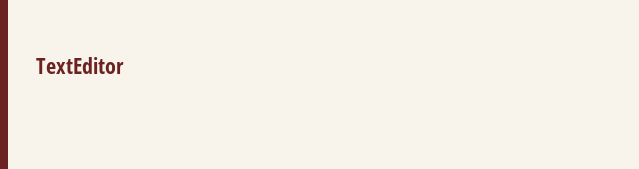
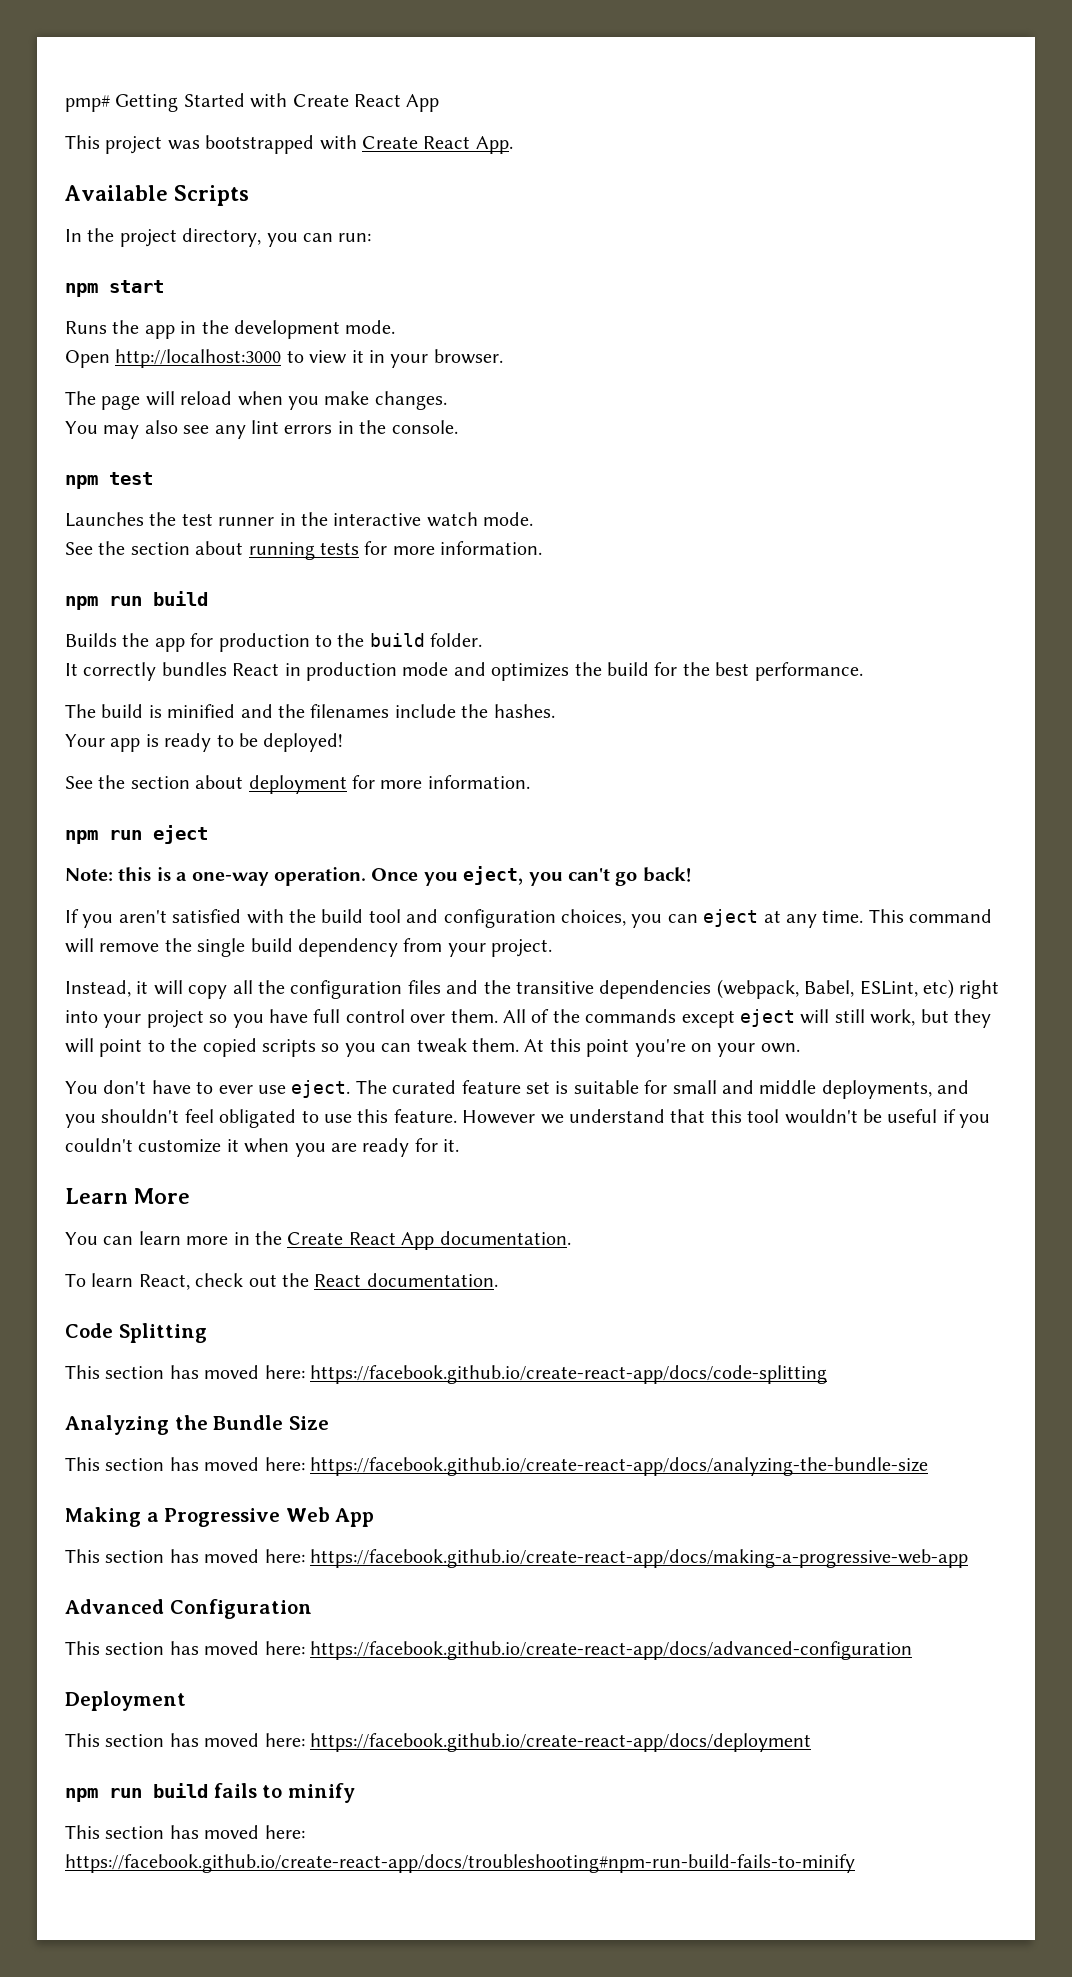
- TextEditor
+ pmp# Getting Started with Create React App
+ This project was bootstrapped with Create React App.
+ Available Scripts
+ In the project directory, you can run:
+ npm start
+ Runs the app in the development mode.
+ Open http://localhost:3000 to view it in your browser.
+ The page will reload when you make changes.
+ You may also see any lint errors in the console.
+ npm test
+ Launches the test runner in the interactive watch mode.
+ See the section about running tests for more information.
+ npm run build
+ Builds the app for production to the build folder.
+ It correctly bundles React in production mode and optimizes the build for the best performance.
+ The build is minified and the filenames include the hashes.
+ Your app is ready to be deployed!
+ See the section about deployment for more information.
+ npm run eject
+ Note: this is a one-way operation. Once you eject, you can't go back!
+ If you aren't satisfied with the build tool and configuration choices, you can eject at any time. This command will remove the single build dependency from your project.
+ Instead, it will copy all the configuration files and the transitive dependencies (webpack, Babel, ESLint, etc) right into your project so you have full control over them. All of the commands except eject will still work, but they will point to the copied scripts so you can tweak them. At this point you're on your own.
+ You don't have to ever use eject. The curated feature set is suitable for small and middle deployments, and you shouldn't feel obligated to use this feature. However we understand that this tool wouldn't be useful if you couldn't customize it when you are ready for it.
+ Learn More
+ You can learn more in the Create React App documentation.
+ To learn React, check out the React documentation.
+ Code Splitting
+ This section has moved here: https://facebook.github.io/create-react-app/docs/code-splitting
+ Analyzing the Bundle Size
+ This section has moved here: https://facebook.github.io/create-react-app/docs/analyzing-the-bundle-size
+ Making a Progressive Web App
+ This section has moved here: https://facebook.github.io/create-react-app/docs/making-a-progressive-web-app
+ Advanced Configuration
+ This section has moved here: https://facebook.github.io/create-react-app/docs/advanced-configuration
+ Deployment
+ This section has moved here: https://facebook.github.io/create-react-app/docs/deployment
+ npm run build fails to minify
+ This section has moved here: https://facebook.github.io/create-react-app/docs/troubleshooting#npm-run-build-fails-to-minify

